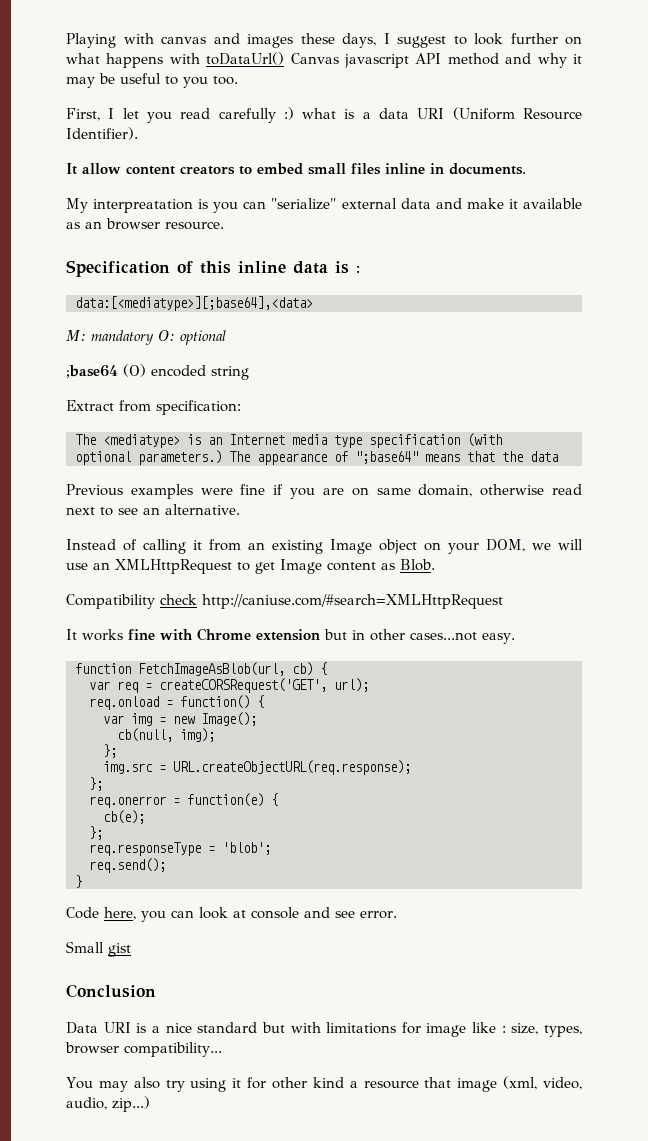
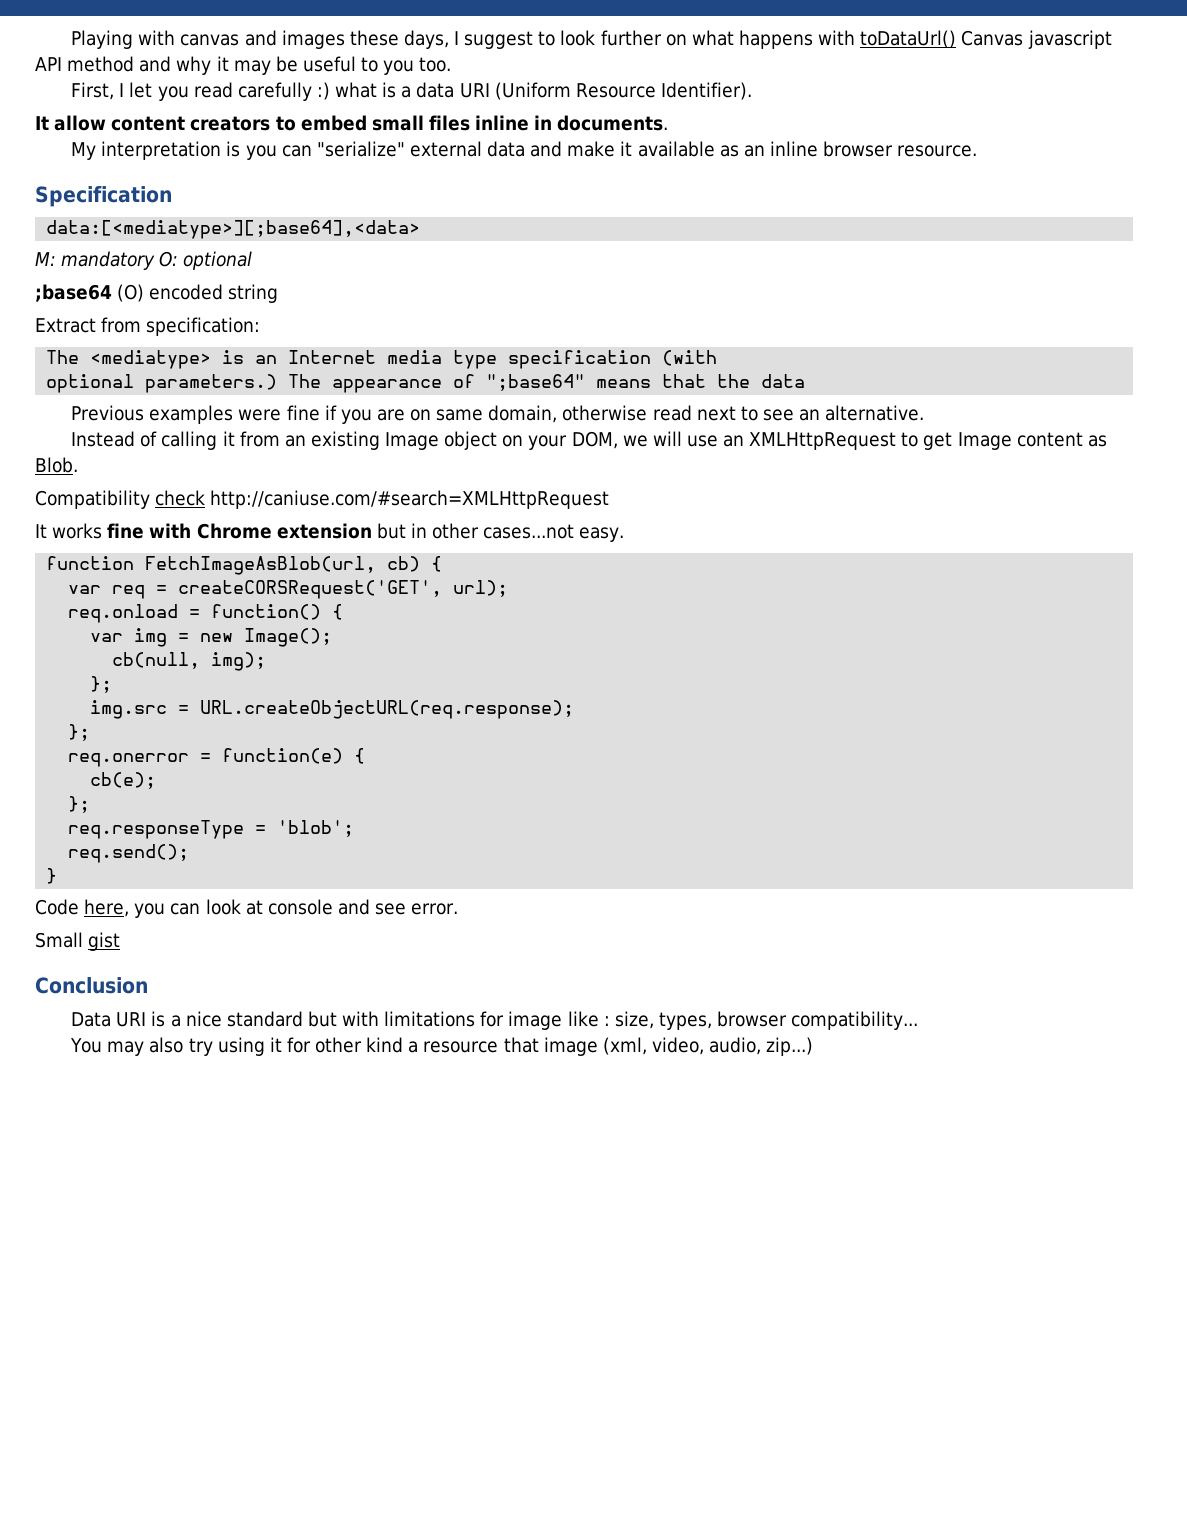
- My interpreatation is you can "serialize" external data and make it available as an browser resource.
+ My interpretation is you can "serialize" external data and make it available as an inline browser resource.
- Specification of this inline data is :
+ Specification

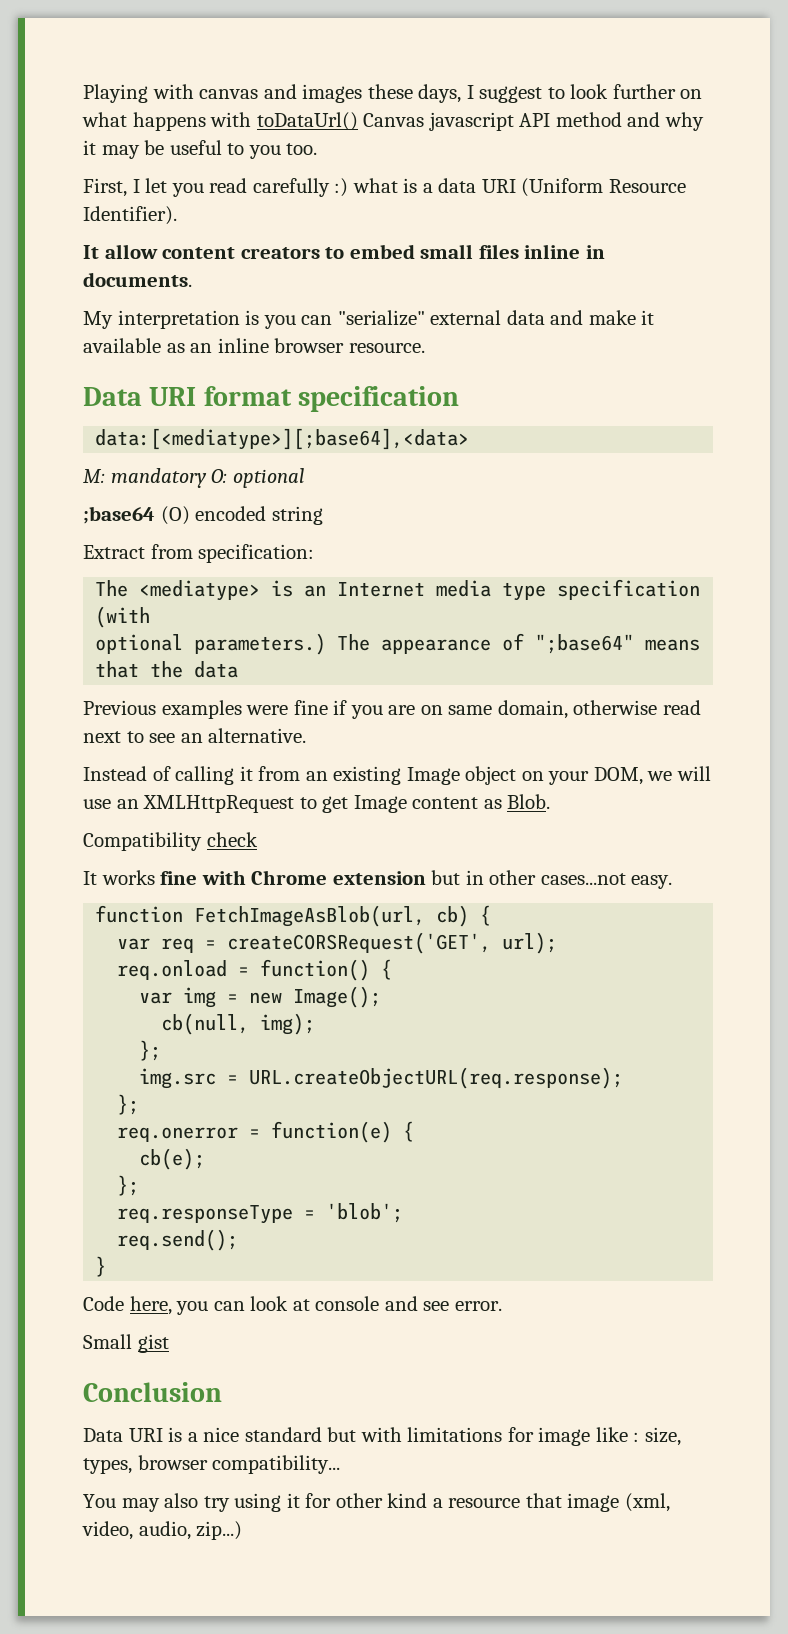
- Specification
+ Data URI format specification
- Compatibility check http://caniuse.com/#search=XMLHttpRequest
+ Compatibility check

